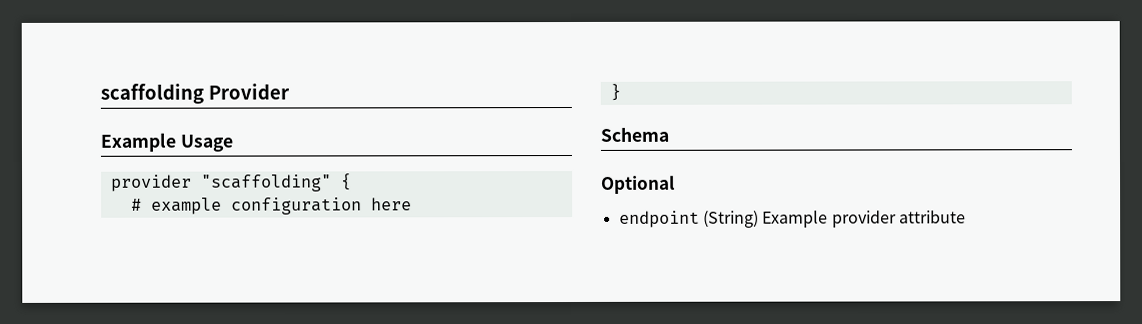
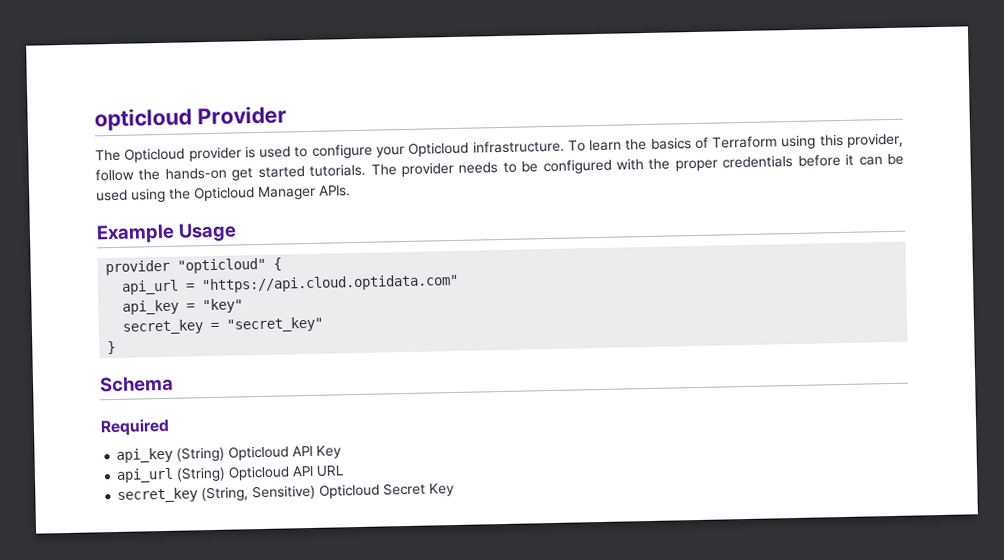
- scaffolding Provider
+ opticloud Provider
+ The Opticloud provider is used to configure your Opticloud infrastructure. To learn the basics of Terraform using this provider, follow the hands-on get started tutorials. The provider needs to be configured with the proper credentials before it can be used using the Opticloud Manager APIs.
- provider "scaffolding" {
+ provider "opticloud" {
- # example configuration here
+ api_url = "https://api.cloud.optidata.com"
+ api_key = "key"
+ secret_key = "secret_key"
  }
  Schema
- Optional
- endpoint (String) Example provider attribute
+ Required
+ api_key (String) Opticloud API Key
+ api_url (String) Opticloud API URL
+ secret_key (String, Sensitive) Opticloud Secret Key

